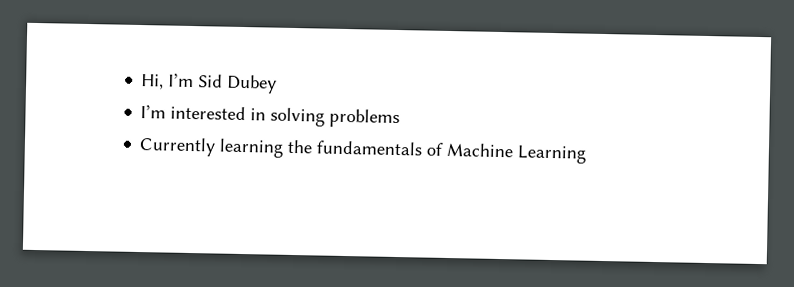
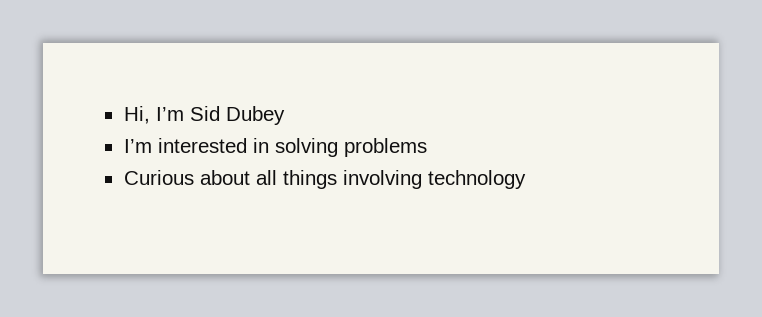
- Currently learning the fundamentals of Machine Learning
+ Curious about all things involving technology

